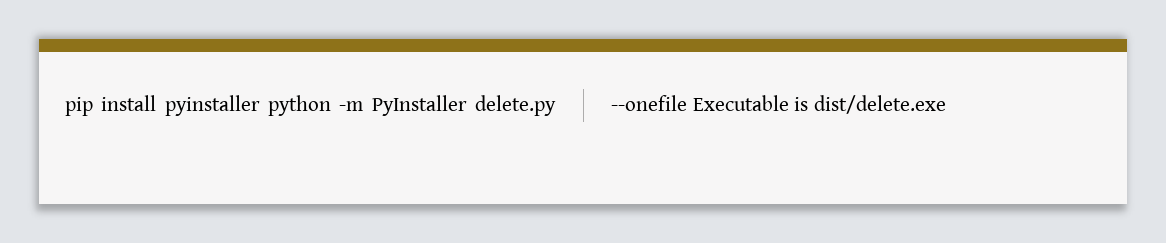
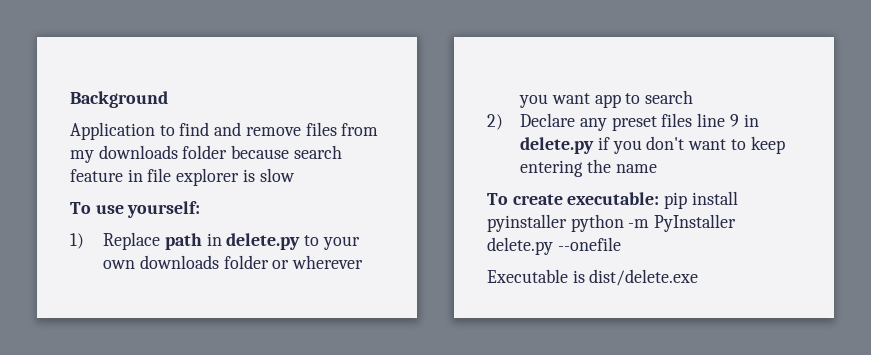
- pip install pyinstaller python -m PyInstaller delete.py --onefile Executable is dist/delete.exe
+ Background
+ Application to find and remove files from my downloads folder because search feature in file explorer is slow
+ To use yourself:
+ 1) Replace path in delete.py to your own downloads folder or wherever you want app to search
+ 2) Declare any preset files line 9 in delete.py if you don't want to keep entering the name
+ To create executable: pip install pyinstaller python -m PyInstaller delete.py --onefile
+ Executable is dist/delete.exe

